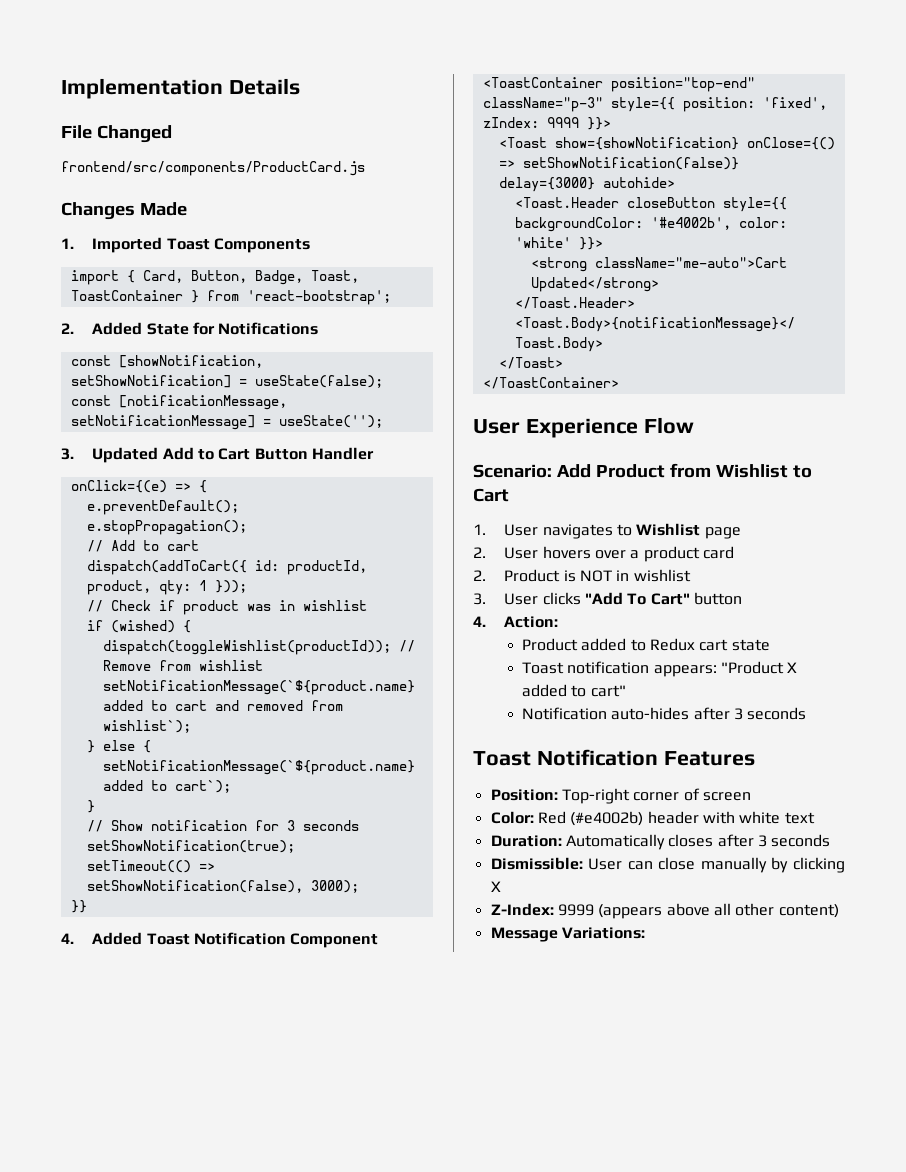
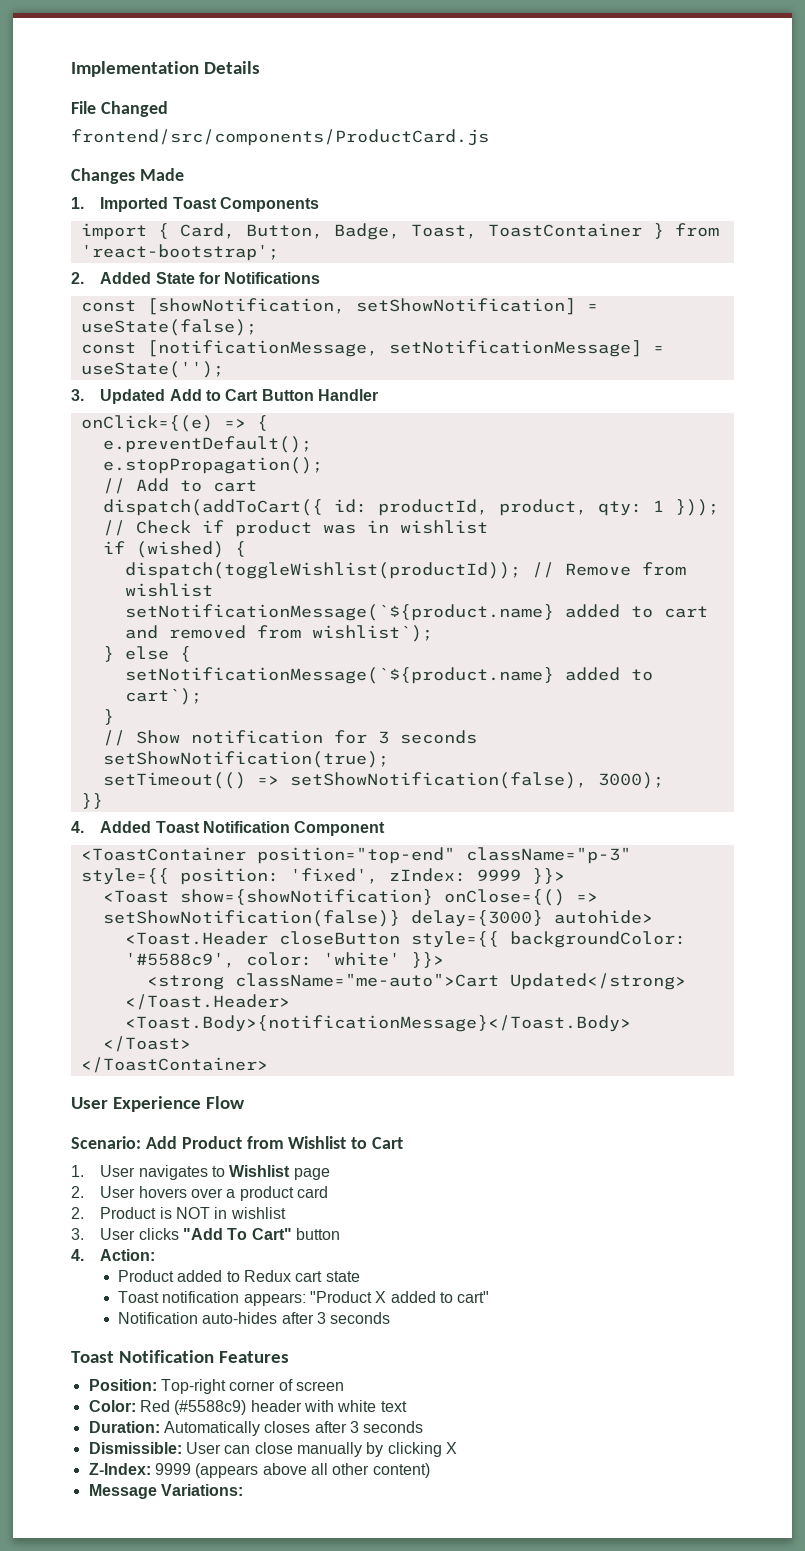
- <Toast.Header closeButton style={{ backgroundColor: '#e4002b', color: 'white' }}>
+ <Toast.Header closeButton style={{ backgroundColor: '#5588c9', color: 'white' }}>
- Color: Red (#e4002b) header with white text
+ Color: Red (#5588c9) header with white text

